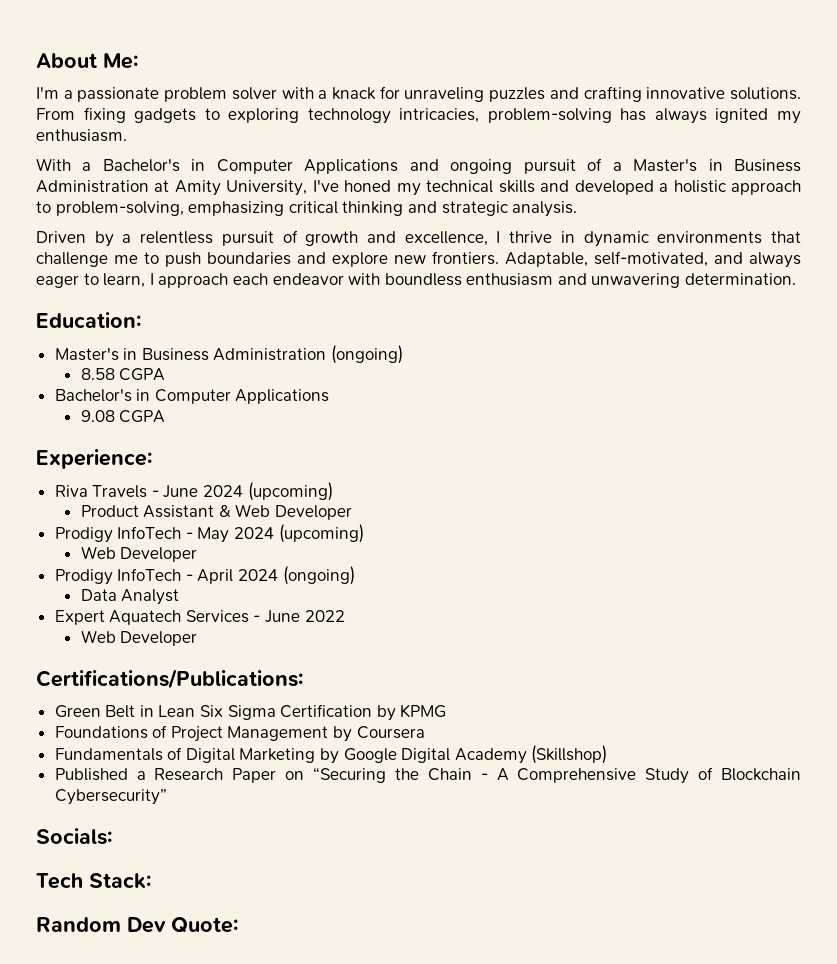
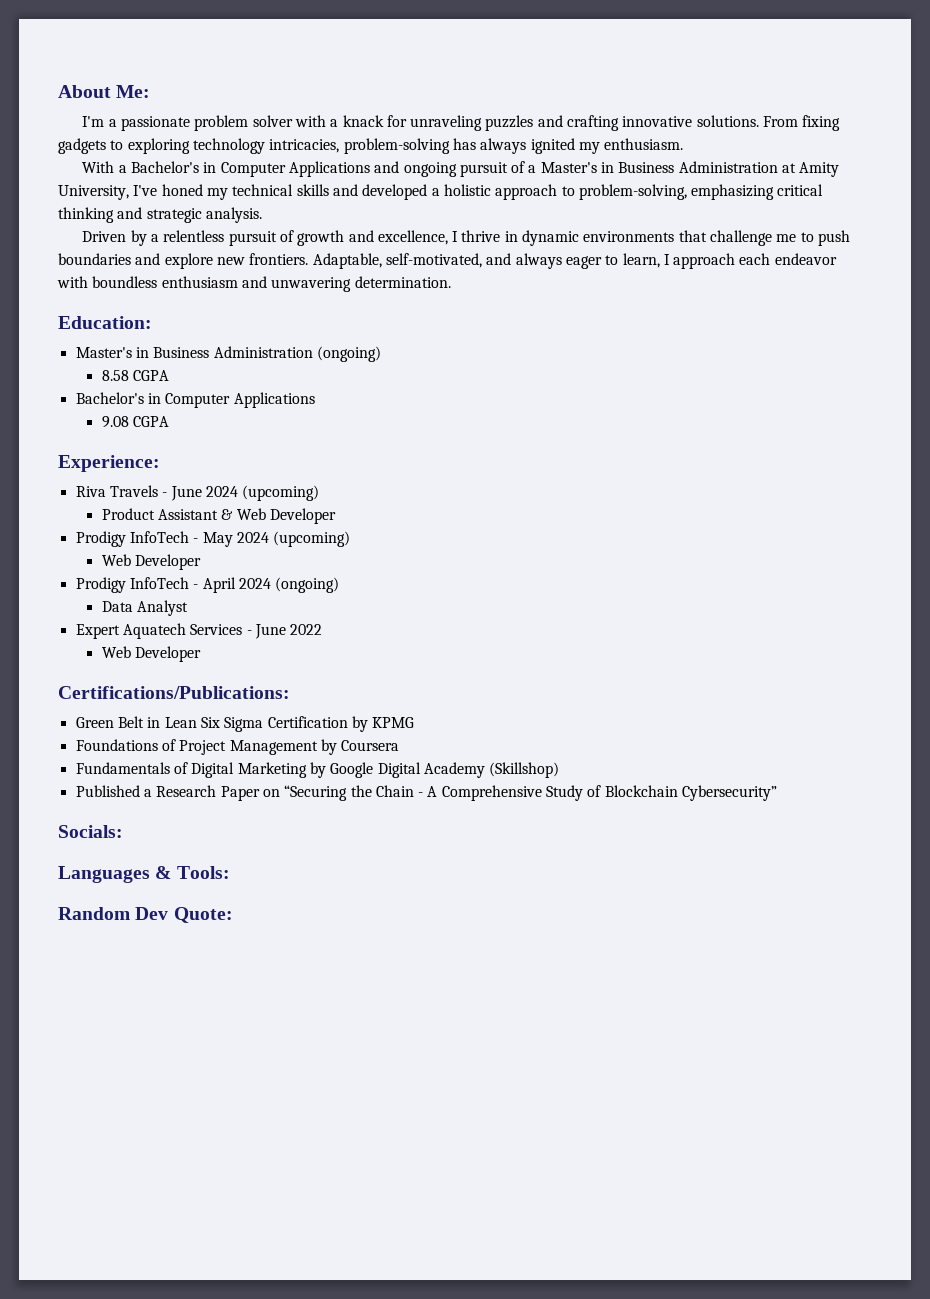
- Tech Stack:
+ Languages & Tools:

